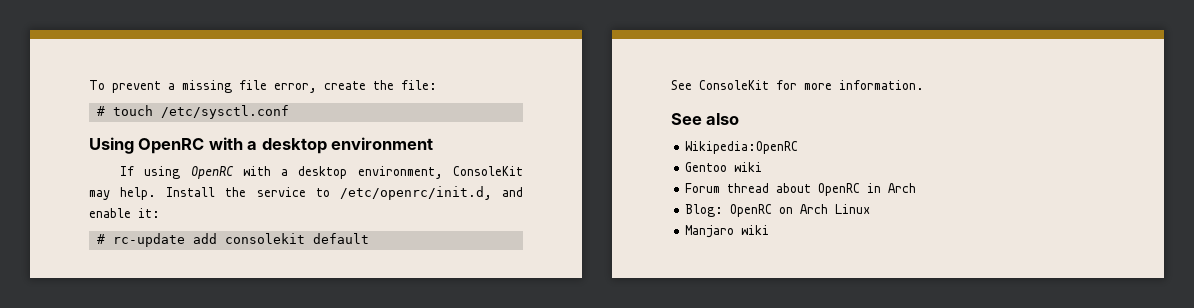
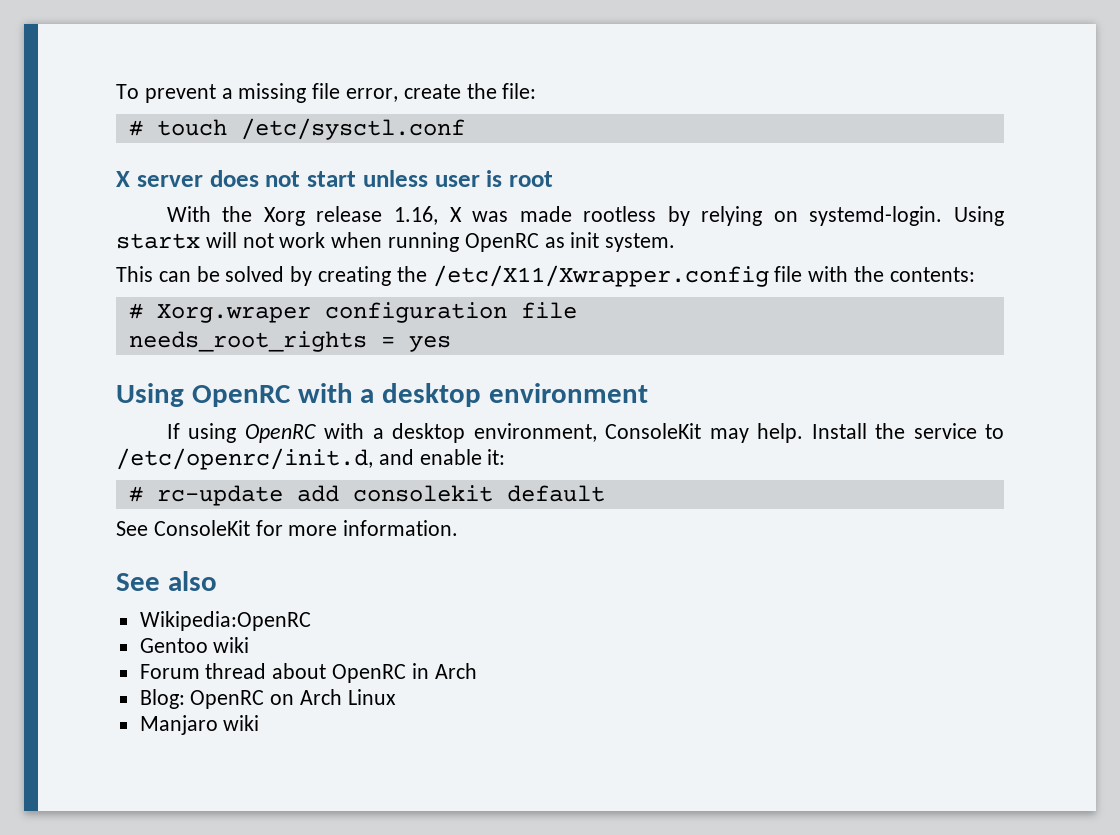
+ X server does not start unless user is root
+ With the Xorg release 1.16, X was made rootless by relying on systemd-login. Using startx will not work when running OpenRC as init system.
+ This can be solved by creating the /etc/X11/Xwrapper.config file with the contents:
+ # Xorg.wraper configuration file
+ needs_root_rights = yes

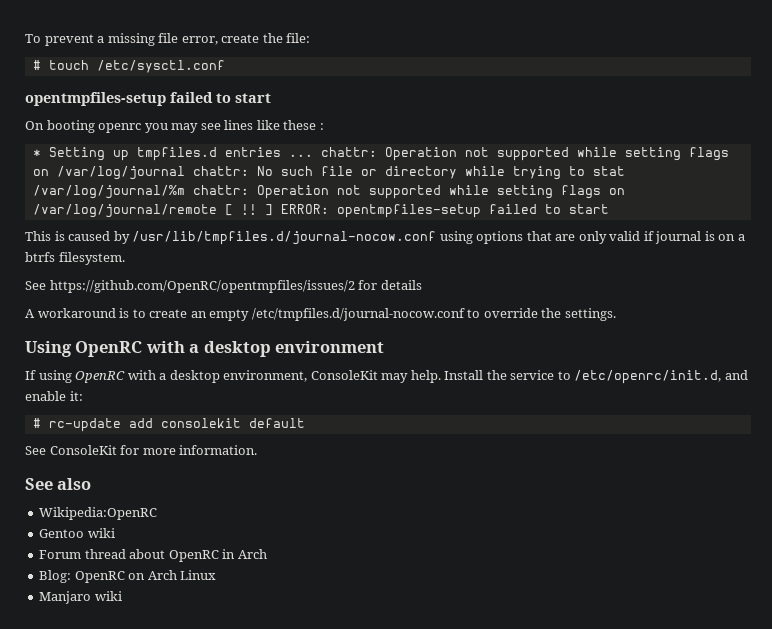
  # touch /etc/sysctl.conf
- X server does not start unless user is root
- With the Xorg release 1.16, X was made rootless by relying on systemd-login. Using startx will not work when running OpenRC as init system.
- This can be solved by creating the /etc/X11/Xwrapper.config file with the contents:
- # Xorg.wraper configuration file
- needs_root_rights = yes
+ opentmpfiles-setup failed to start
+ On booting openrc you may see lines like these :
+ * Setting up tmpfiles.d entries ... chattr: Operation not supported while setting flags on /var/log/journal chattr: No such file or directory while trying to stat /var/log/journal/%m chattr: Operation not supported while setting flags on /var/log/journal/remote [ !! ] ERROR: opentmpfiles-setup failed to start
+ This is caused by /usr/lib/tmpfiles.d/journal-nocow.conf using options that are only valid if journal is on a btrfs filesystem.
+ See https://github.com/OpenRC/opentmpfiles/issues/2 for details
+ A workaround is to create an empty /etc/tmpfiles.d/journal-nocow.conf to override the settings.

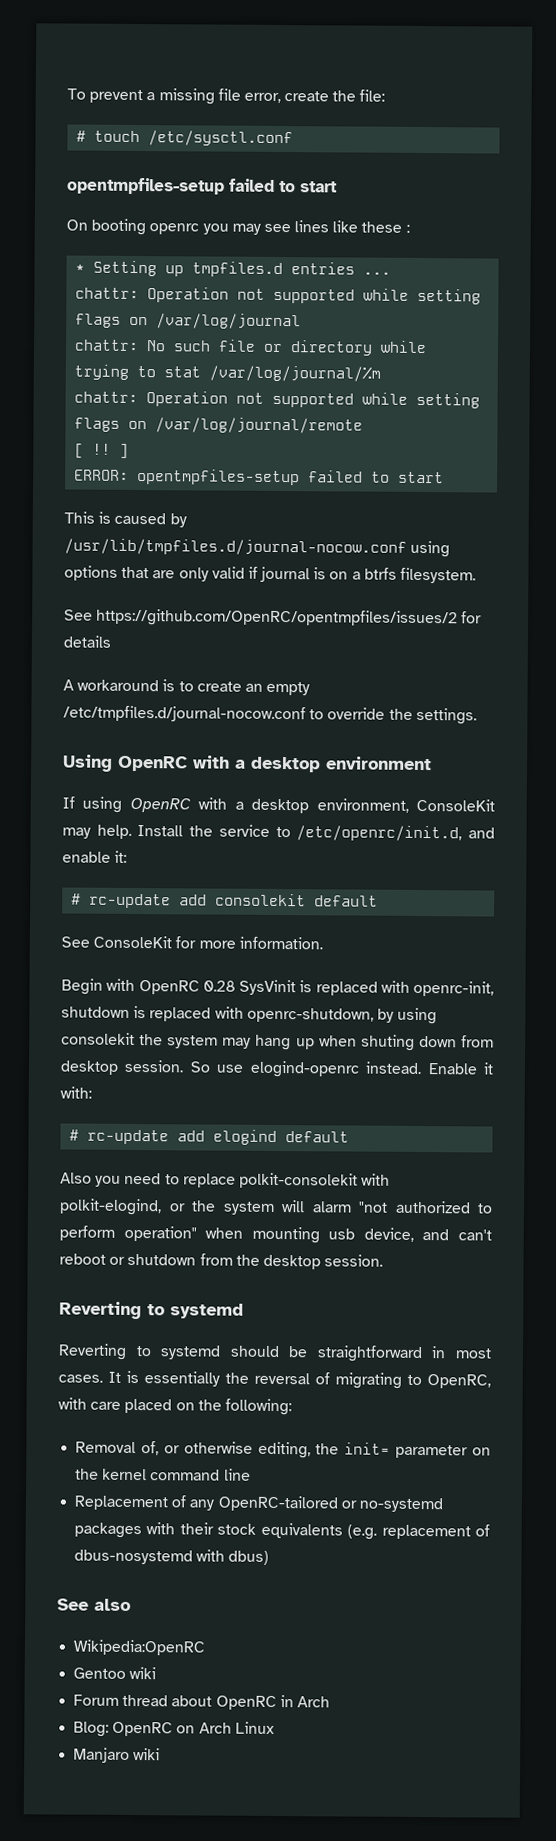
- * Setting up tmpfiles.d entries ... chattr: Operation not supported while setting flags on /var/log/journal chattr: No such file or directory while trying to stat /var/log/journal/%m chattr: Operation not supported while setting flags on /var/log/journal/remote [ !! ] ERROR: opentmpfiles-setup failed to start
+ * Setting up tmpfiles.d entries ...
+ chattr: Operation not supported while setting flags on /var/log/journal
+ chattr: No such file or directory while trying to stat /var/log/journal/%m
+ chattr: Operation not supported while setting flags on /var/log/journal/remote
+ [ !! ]
+ ERROR: opentmpfiles-setup failed to start
+ Begin with OpenRC 0.28 SysVinit is replaced with openrc-init, shutdown is replaced with openrc-shutdown, by using consolekit the system may hang up when shuting down from desktop session. So use elogind-openrc instead. Enable it with:
+ # rc-update add elogind default
+ Also you need to replace polkit-consolekit with polkit-elogind, or the system will alarm "not authorized to perform operation" when mounting usb device, and can't reboot or shutdown from the desktop session.
+ Reverting to systemd
+ Reverting to systemd should be straightforward in most cases. It is essentially the reversal of migrating to OpenRC, with care placed on the following:
+ Removal of, or otherwise editing, the init= parameter on the kernel command line
+ Replacement of any OpenRC-tailored or no-systemd packages with their stock equivalents (e.g. replacement of dbus-nosystemd with dbus)

